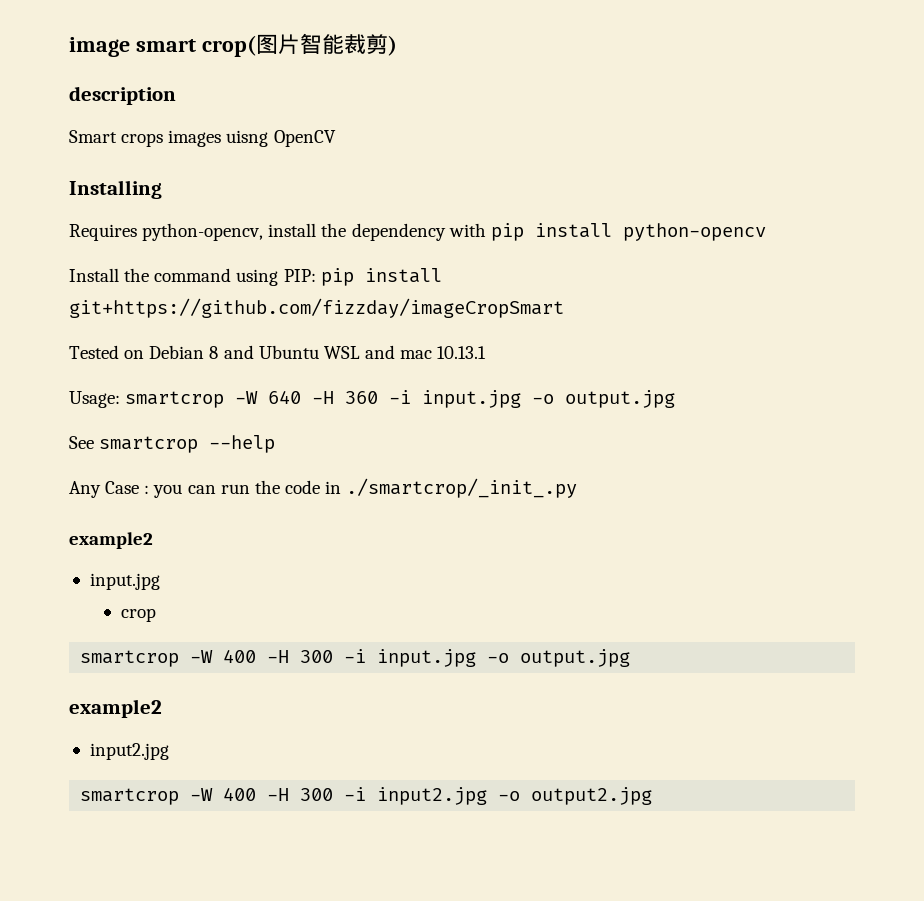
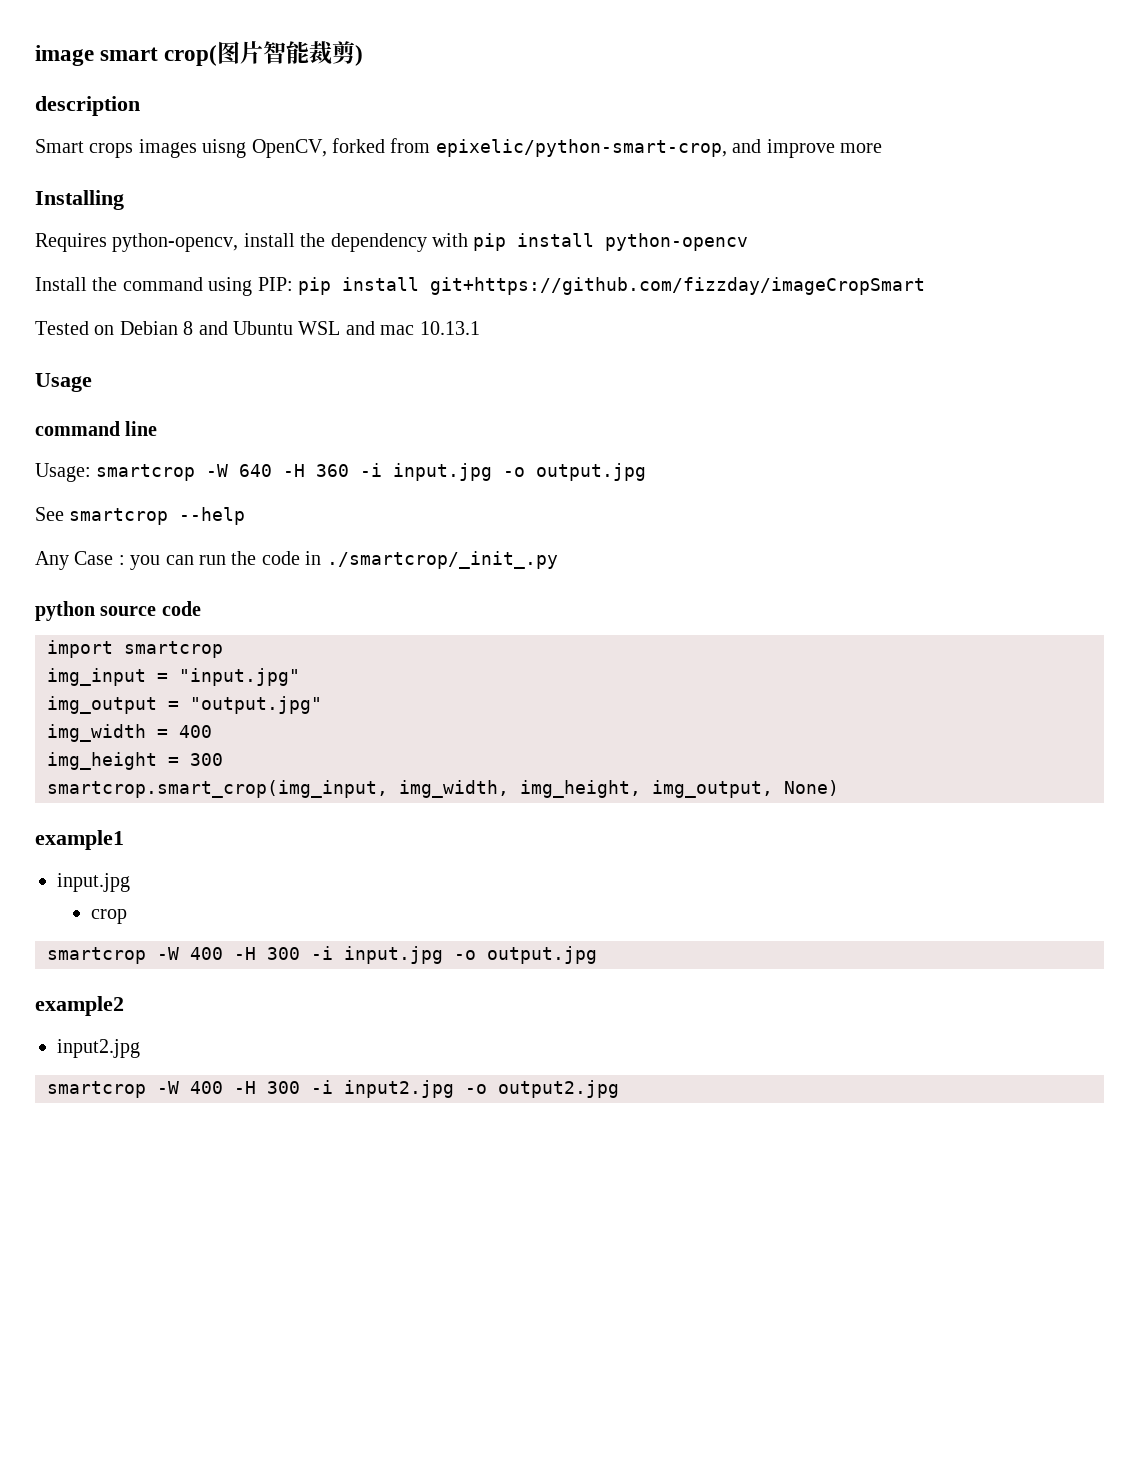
- Smart crops images uisng OpenCV
+ Smart crops images uisng OpenCV, forked from epixelic/python-smart-crop, and improve more
+ Usage
+ command line
  Any Case : you can run the code in ./smartcrop/_init_.py
- example2
+ python source code
+ import smartcrop
+ img_input = "input.jpg"
+ img_output = "output.jpg"
+ img_width = 400
+ img_height = 300
+ smartcrop.smart_crop(img_input, img_width, img_height, img_output, None)
+ example1

